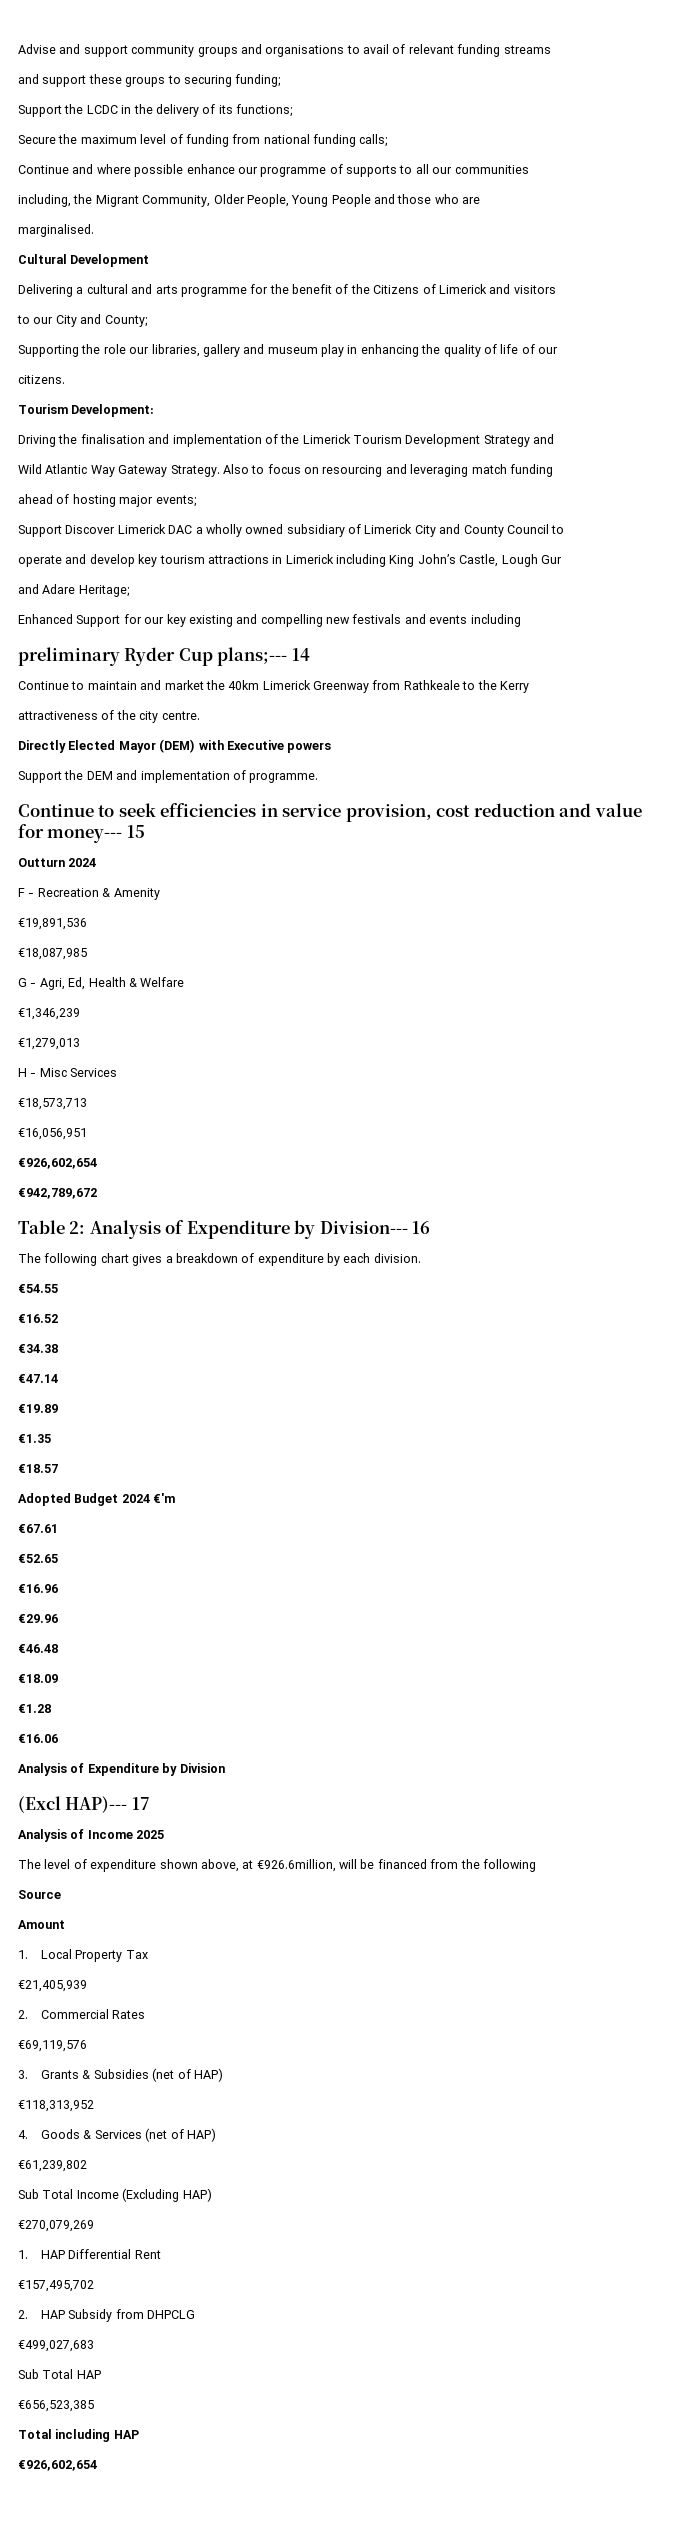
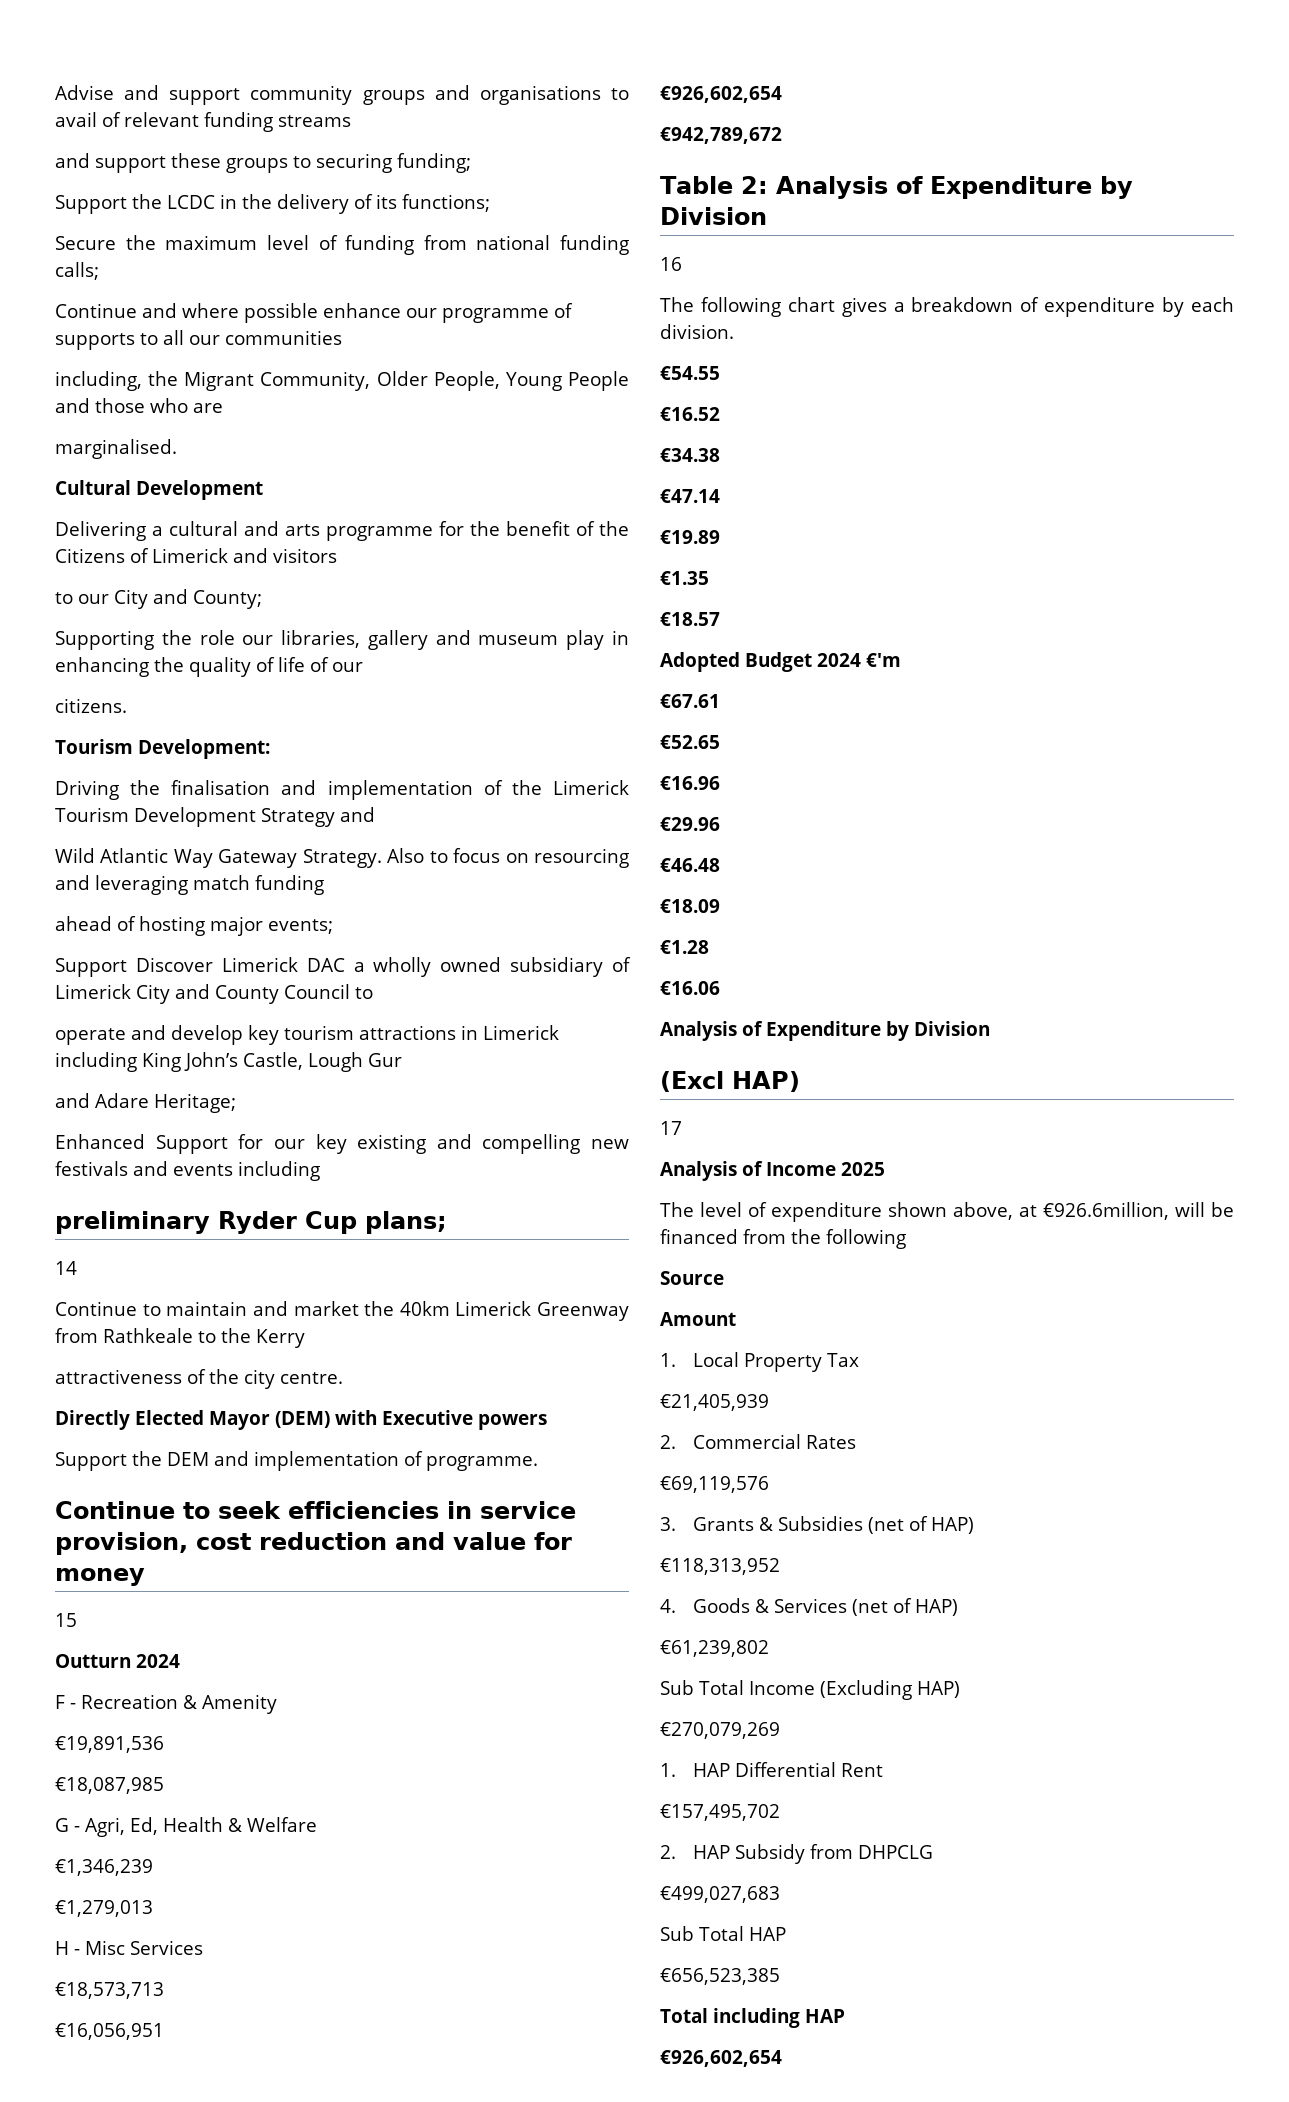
- preliminary Ryder Cup plans;--- 14
+ preliminary Ryder Cup plans;
+ 14
- Continue to seek efficiencies in service provision, cost reduction and value for money--- 15
+ Continue to seek efficiencies in service provision, cost reduction and value for money
+ 15
- Table 2: Analysis of Expenditure by Division--- 16
+ Table 2: Analysis of Expenditure by Division
+ 16
- (Excl HAP)--- 17
+ (Excl HAP)
+ 17

